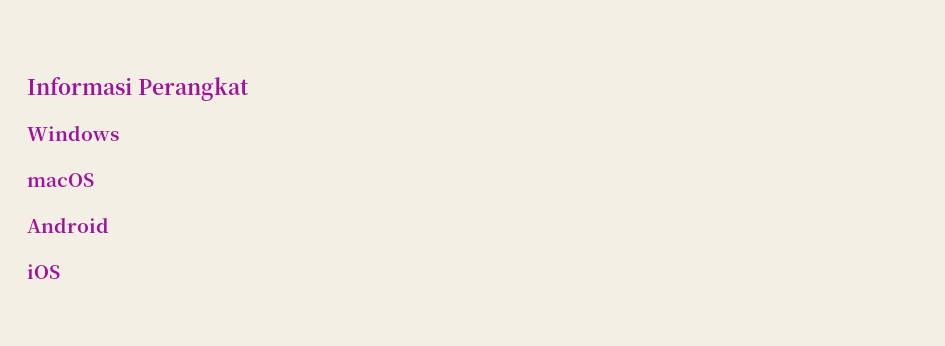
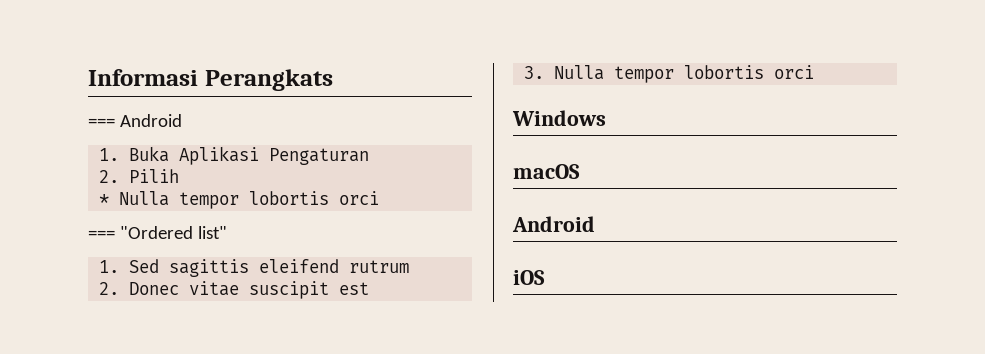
- Informasi Perangkat
+ Informasi Perangkats
+ === Android
+ 1. Buka Aplikasi Pengaturan
+ 2. Pilih
+ * Nulla tempor lobortis orci
+ === "Ordered list"
+ 1. Sed sagittis eleifend rutrum
+ 2. Donec vitae suscipit est
+ 3. Nulla tempor lobortis orci

